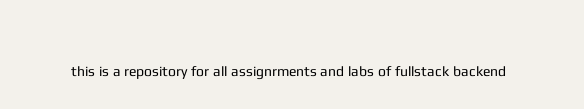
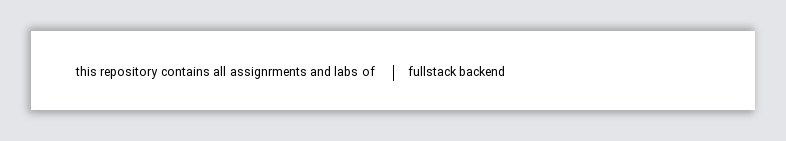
- this is a repository for all assignrments and labs of fullstack backend
+ this repository contains all assignrments and labs of fullstack backend

